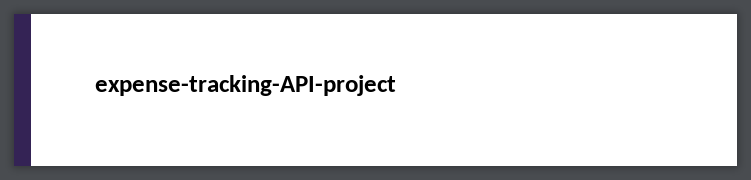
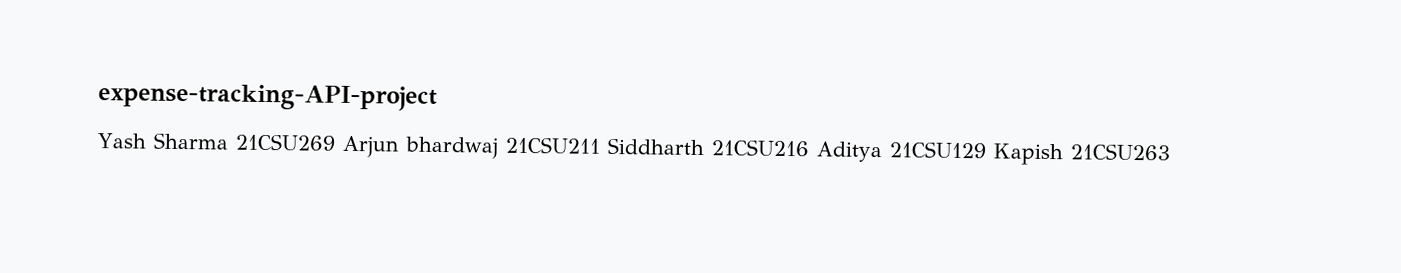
+ Yash Sharma 21CSU269 Arjun bhardwaj 21CSU211 Siddharth 21CSU216 Aditya 21CSU129 Kapish 21CSU263

